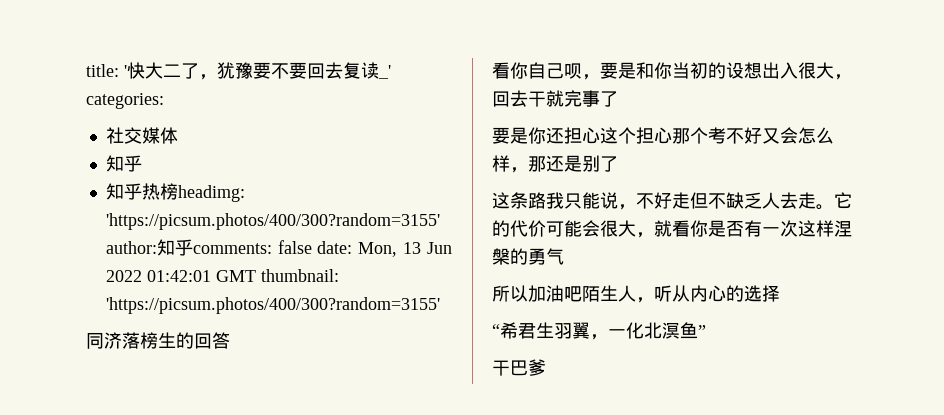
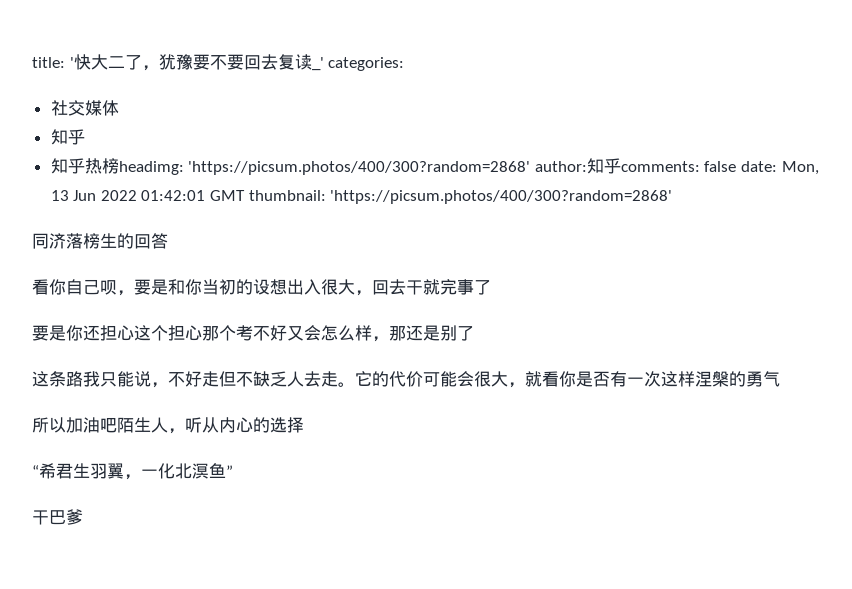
- 知乎热榜headimg: 'https://picsum.photos/400/300?random=3155' author:知乎comments: false date: Mon, 13 Jun 2022 01:42:01 GMT thumbnail: 'https://picsum.photos/400/300?random=3155'
+ 知乎热榜headimg: 'https://picsum.photos/400/300?random=2868' author:知乎comments: false date: Mon, 13 Jun 2022 01:42:01 GMT thumbnail: 'https://picsum.photos/400/300?random=2868'

